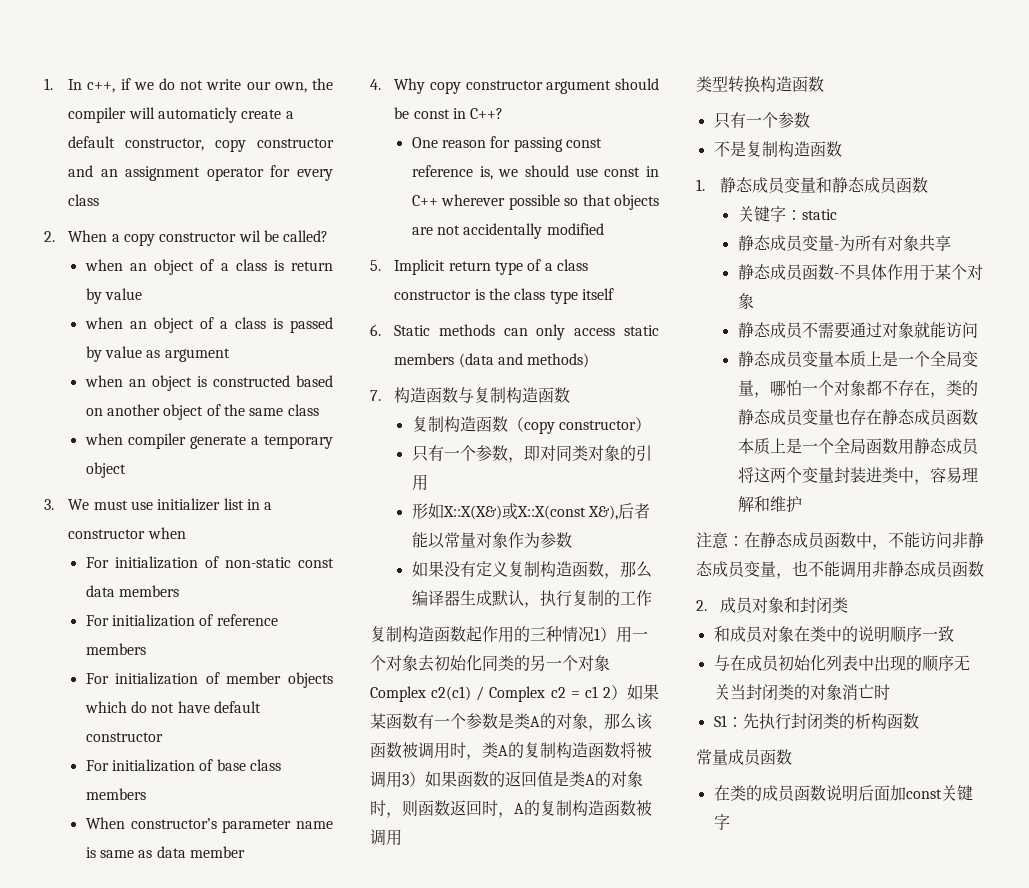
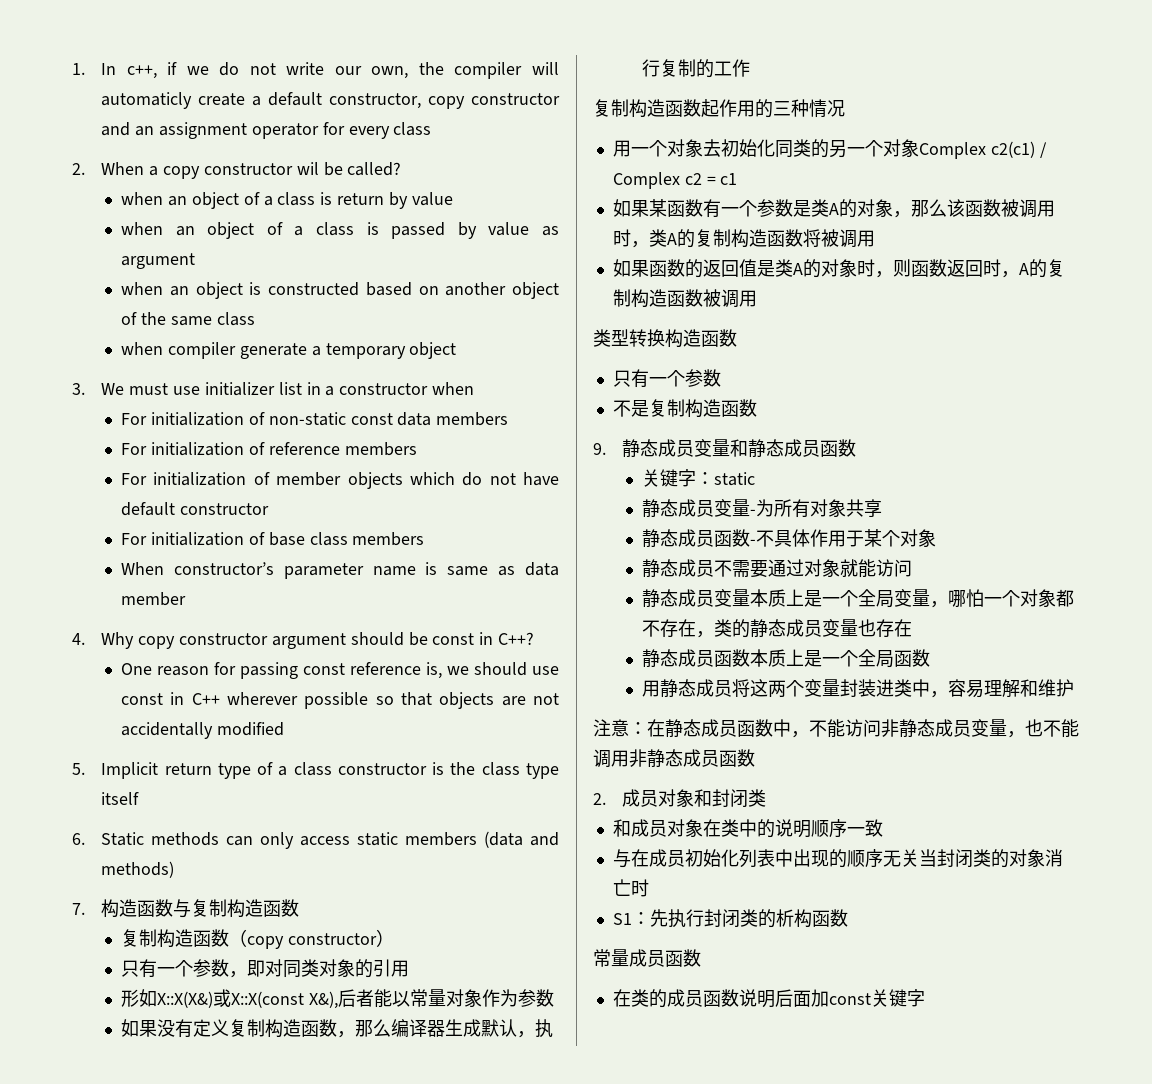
- 复制构造函数起作用的三种情况1）用一个对象去初始化同类的另一个对象Complex c2(c1) / Complex c2 = c1 2）如果某函数有一个参数是类A的对象，那么该函数被调用时，类A的复制构造函数将被调用3）如果函数的返回值是类A的对象时，则函数返回时，A的复制构造函数被调用
+ 复制构造函数起作用的三种情况
+ 用一个对象去初始化同类的另一个对象Complex c2(c1) / Complex c2 = c1
+ 如果某函数有一个参数是类A的对象，那么该函数被调用时，类A的复制构造函数将被调用
+ 如果函数的返回值是类A的对象时，则函数返回时，A的复制构造函数被调用
- 1.静态成员变量和静态成员函数
+ 9.静态成员变量和静态成员函数
- 静态成员变量本质上是一个全局变量，哪怕一个对象都不存在，类的静态成员变量也存在静态成员函数本质上是一个全局函数用静态成员将这两个变量封装进类中，容易理解和维护
+ 静态成员变量本质上是一个全局变量，哪怕一个对象都不存在，类的静态成员变量也存在
+ 静态成员函数本质上是一个全局函数
+ 用静态成员将这两个变量封装进类中，容易理解和维护

